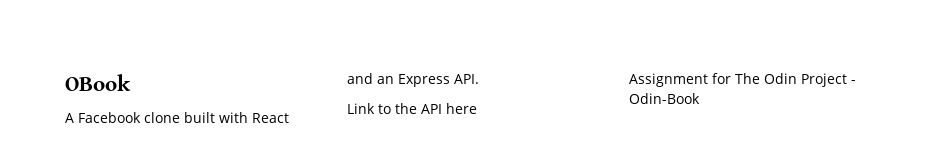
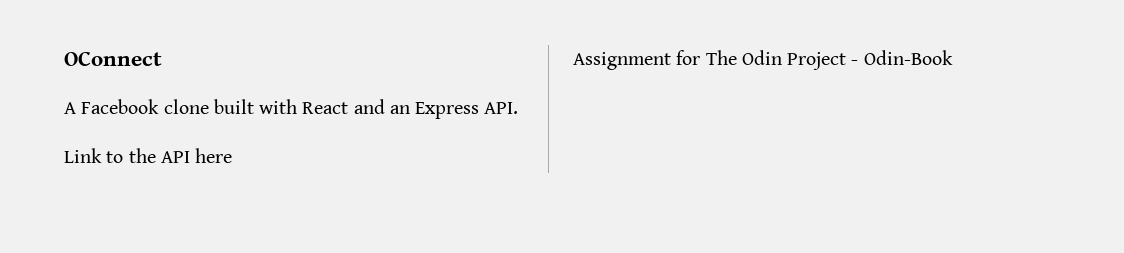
- OBook
+ OConnect

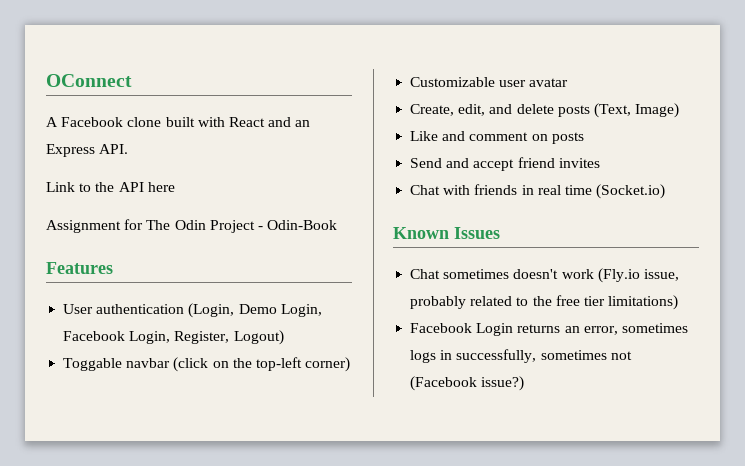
+ Features
+ User authentication (Login, Demo Login, Facebook Login, Register, Logout)
+ Toggable navbar (click on the top-left corner)
+ Customizable user avatar
+ Create, edit, and delete posts (Text, Image)
+ Like and comment on posts
+ Send and accept friend invites
+ Chat with friends in real time (Socket.io)
+ Known Issues
+ Chat sometimes doesn't work (Fly.io issue, probably related to the free tier limitations)
+ Facebook Login returns an error, sometimes logs in successfully, sometimes not (Facebook issue?)

